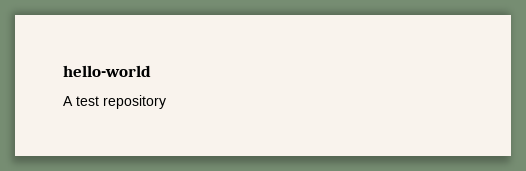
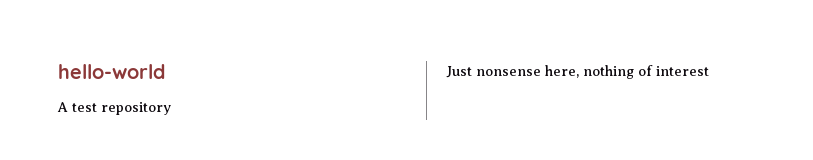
+ Just nonsense here, nothing of interest

